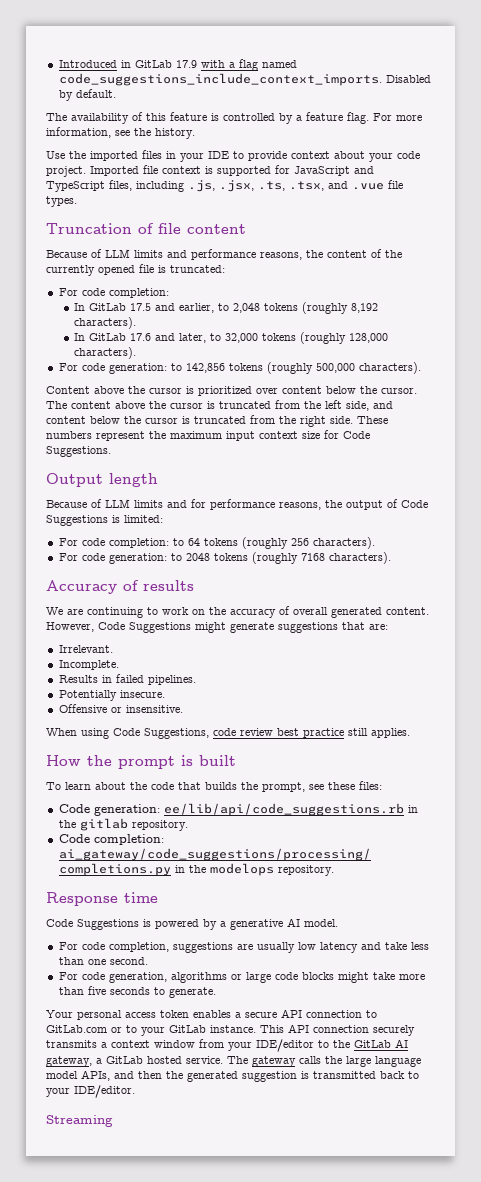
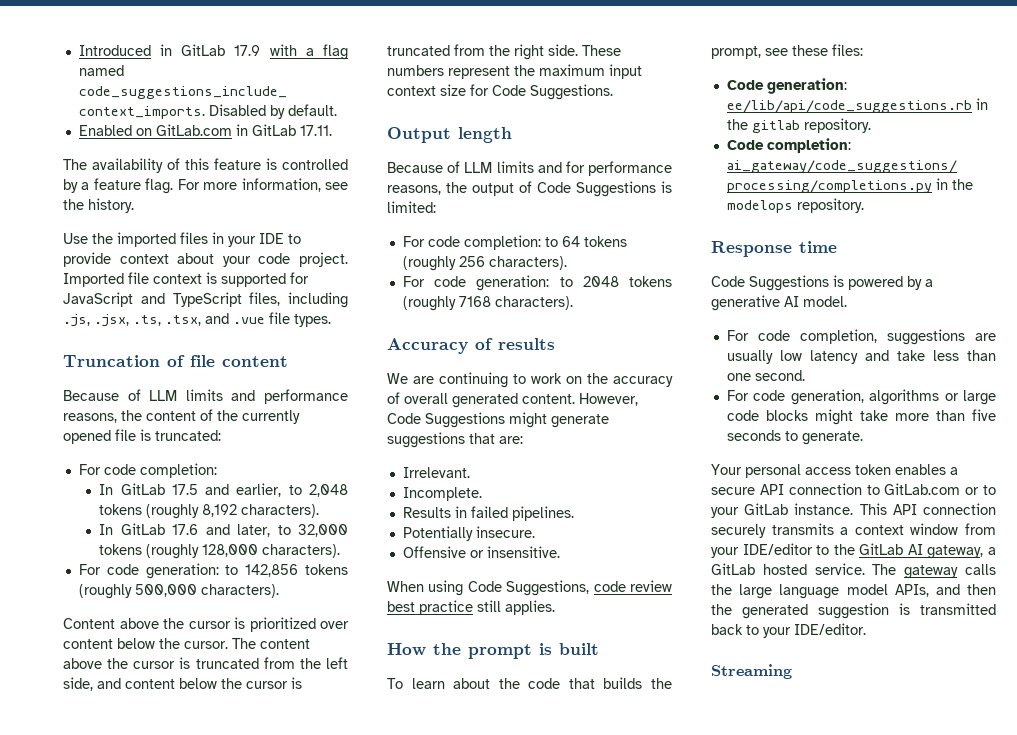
+ Enabled on GitLab.com in GitLab 17.11.

